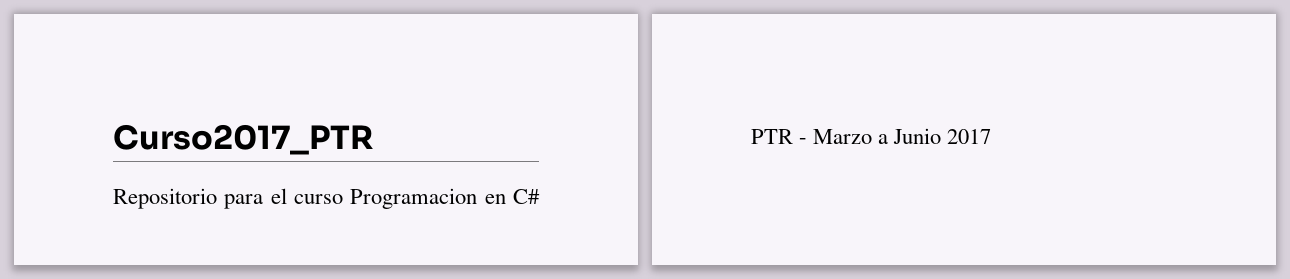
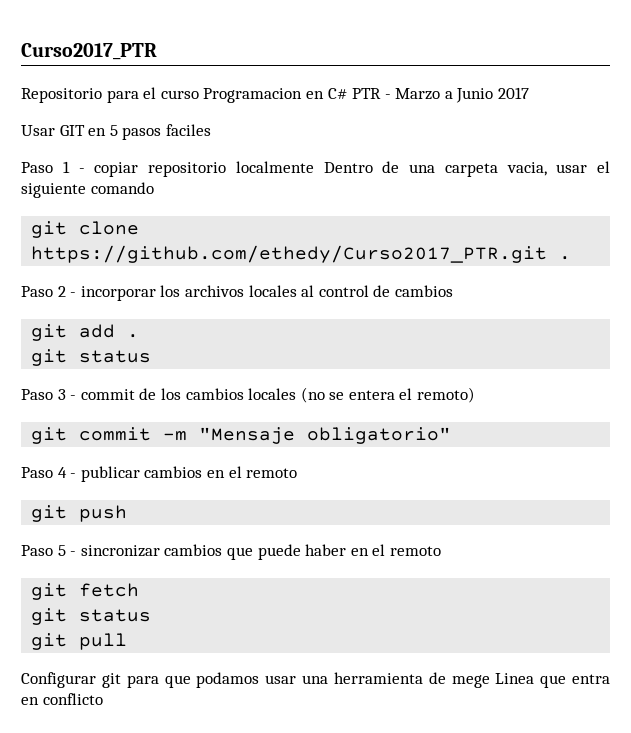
+ Usar GIT en 5 pasos faciles
+ Paso 1 - copiar repositorio localmente Dentro de una carpeta vacia, usar el siguiente comando
+ git clone https://github.com/ethedy/Curso2017_PTR.git .
+ Paso 2 - incorporar los archivos locales al control de cambios
+ git add .
+ git status
+ Paso 3 - commit de los cambios locales (no se entera el remoto)
+ git commit -m "Mensaje obligatorio"
+ Paso 4 - publicar cambios en el remoto
+ git push
+ Paso 5 - sincronizar cambios que puede haber en el remoto
+ git fetch
+ git status
+ git pull
+ Configurar git para que podamos usar una herramienta de mege Linea que entra en conflicto

